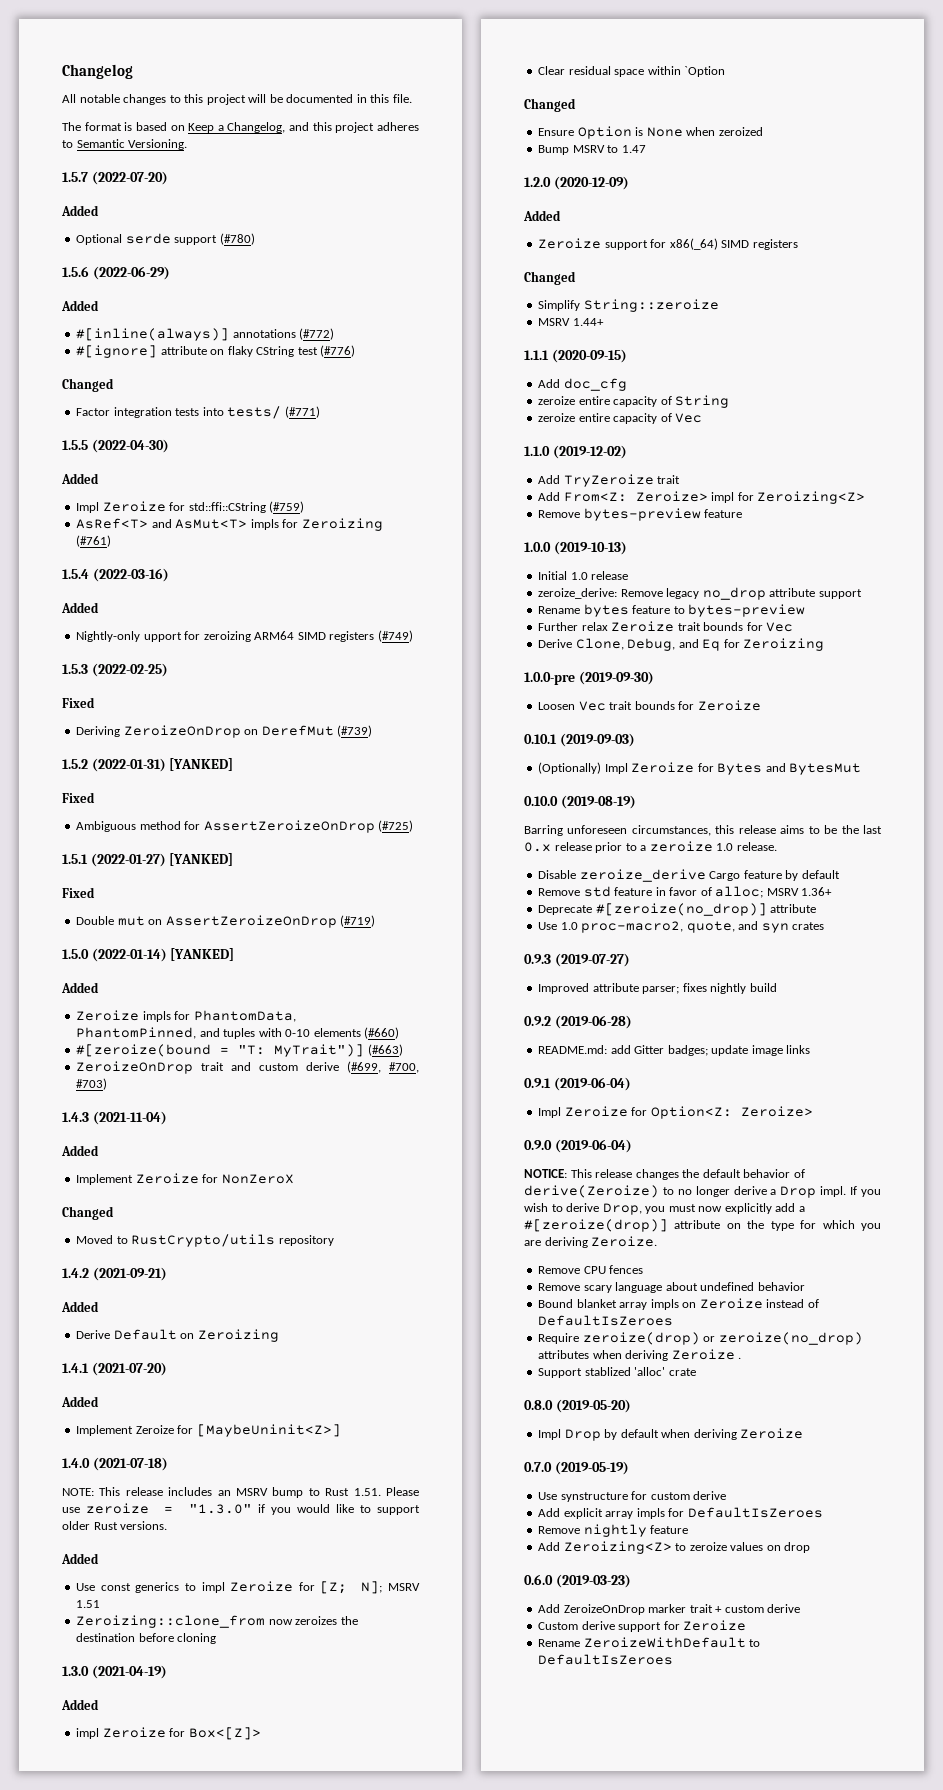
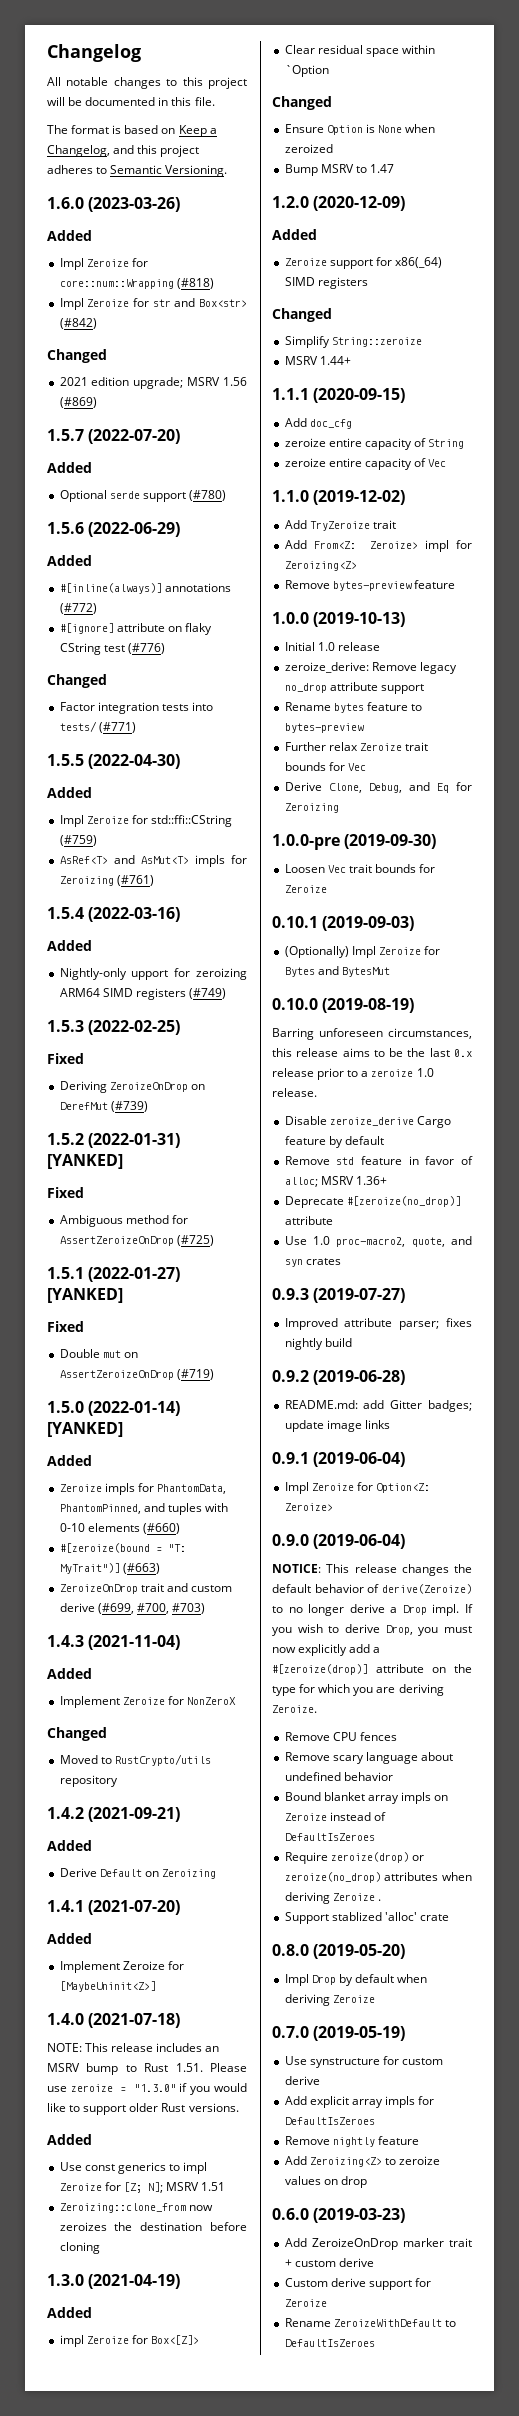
+ 1.6.0 (2023-03-26)
+ Added
+ Impl Zeroize for core::num::Wrapping (#818)
+ Impl Zeroize for str and Box<str> (#842)
+ Changed
+ 2021 edition upgrade; MSRV 1.56 (#869)

